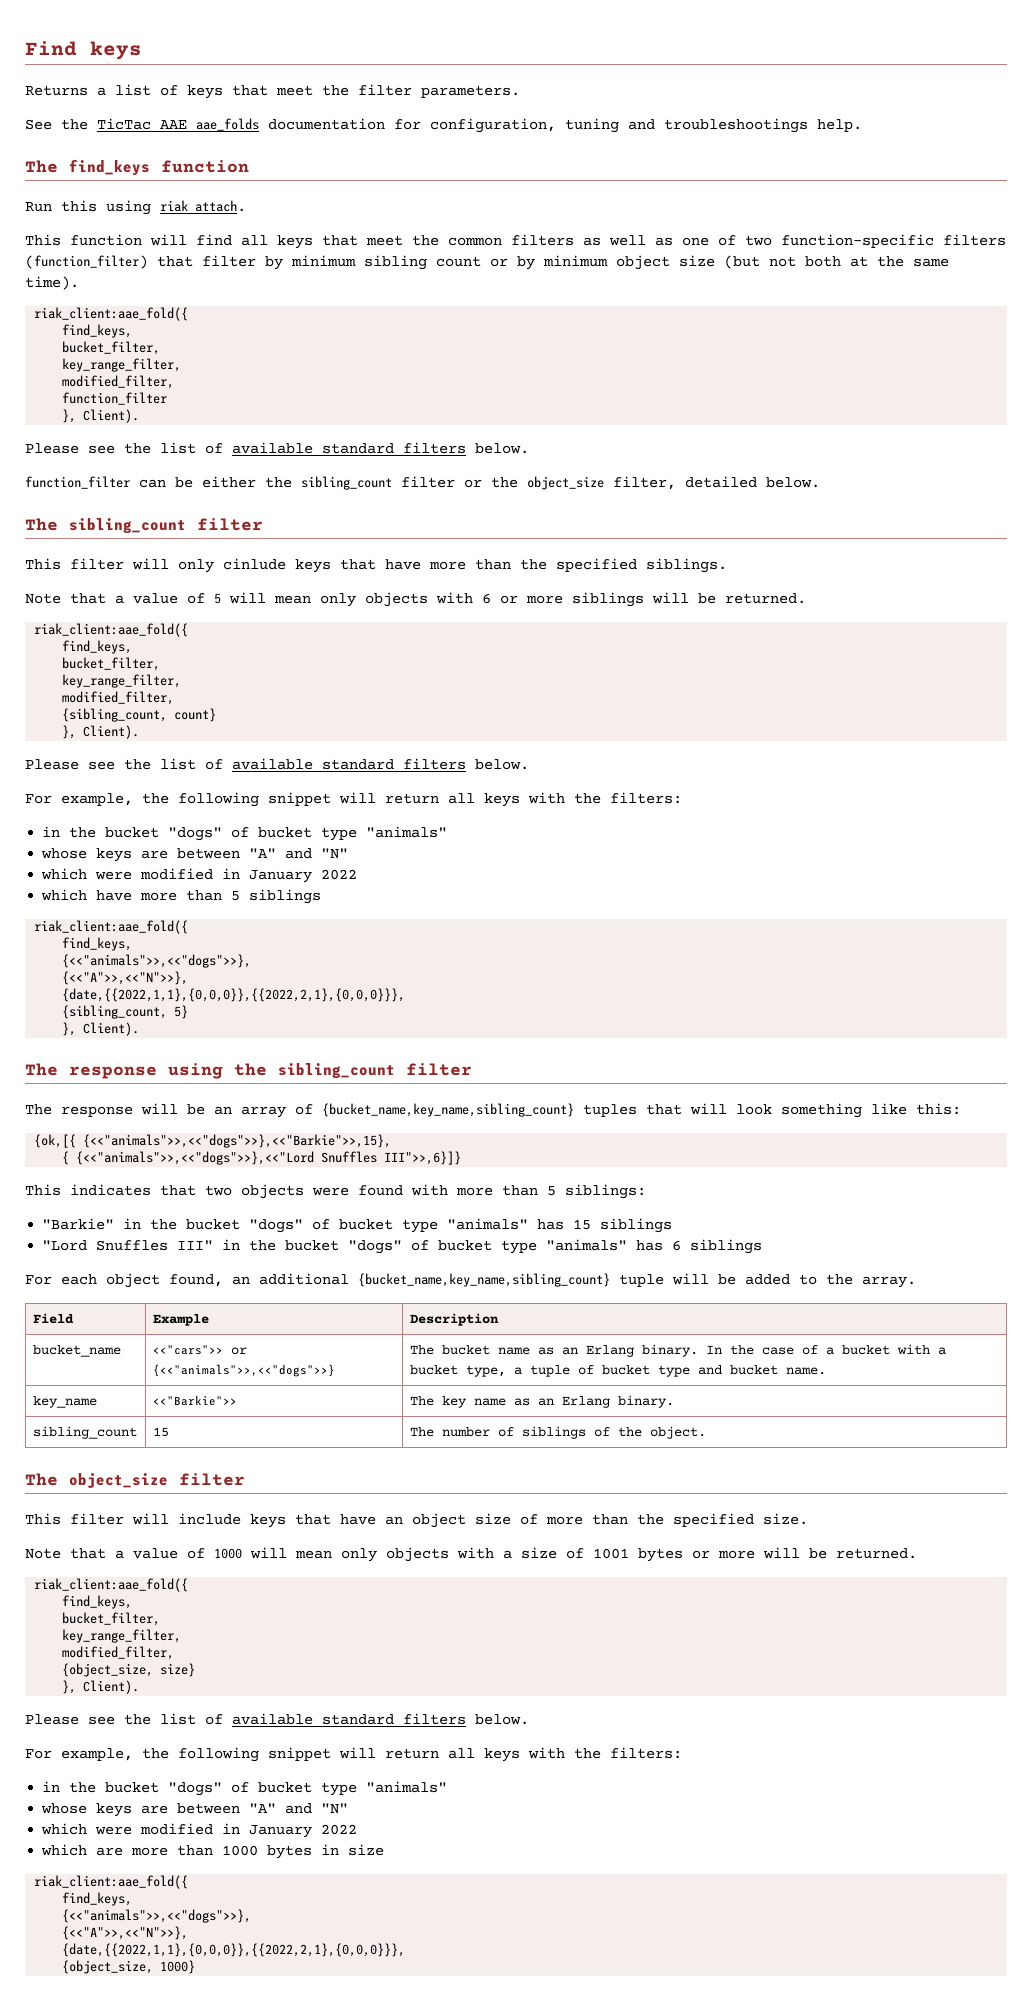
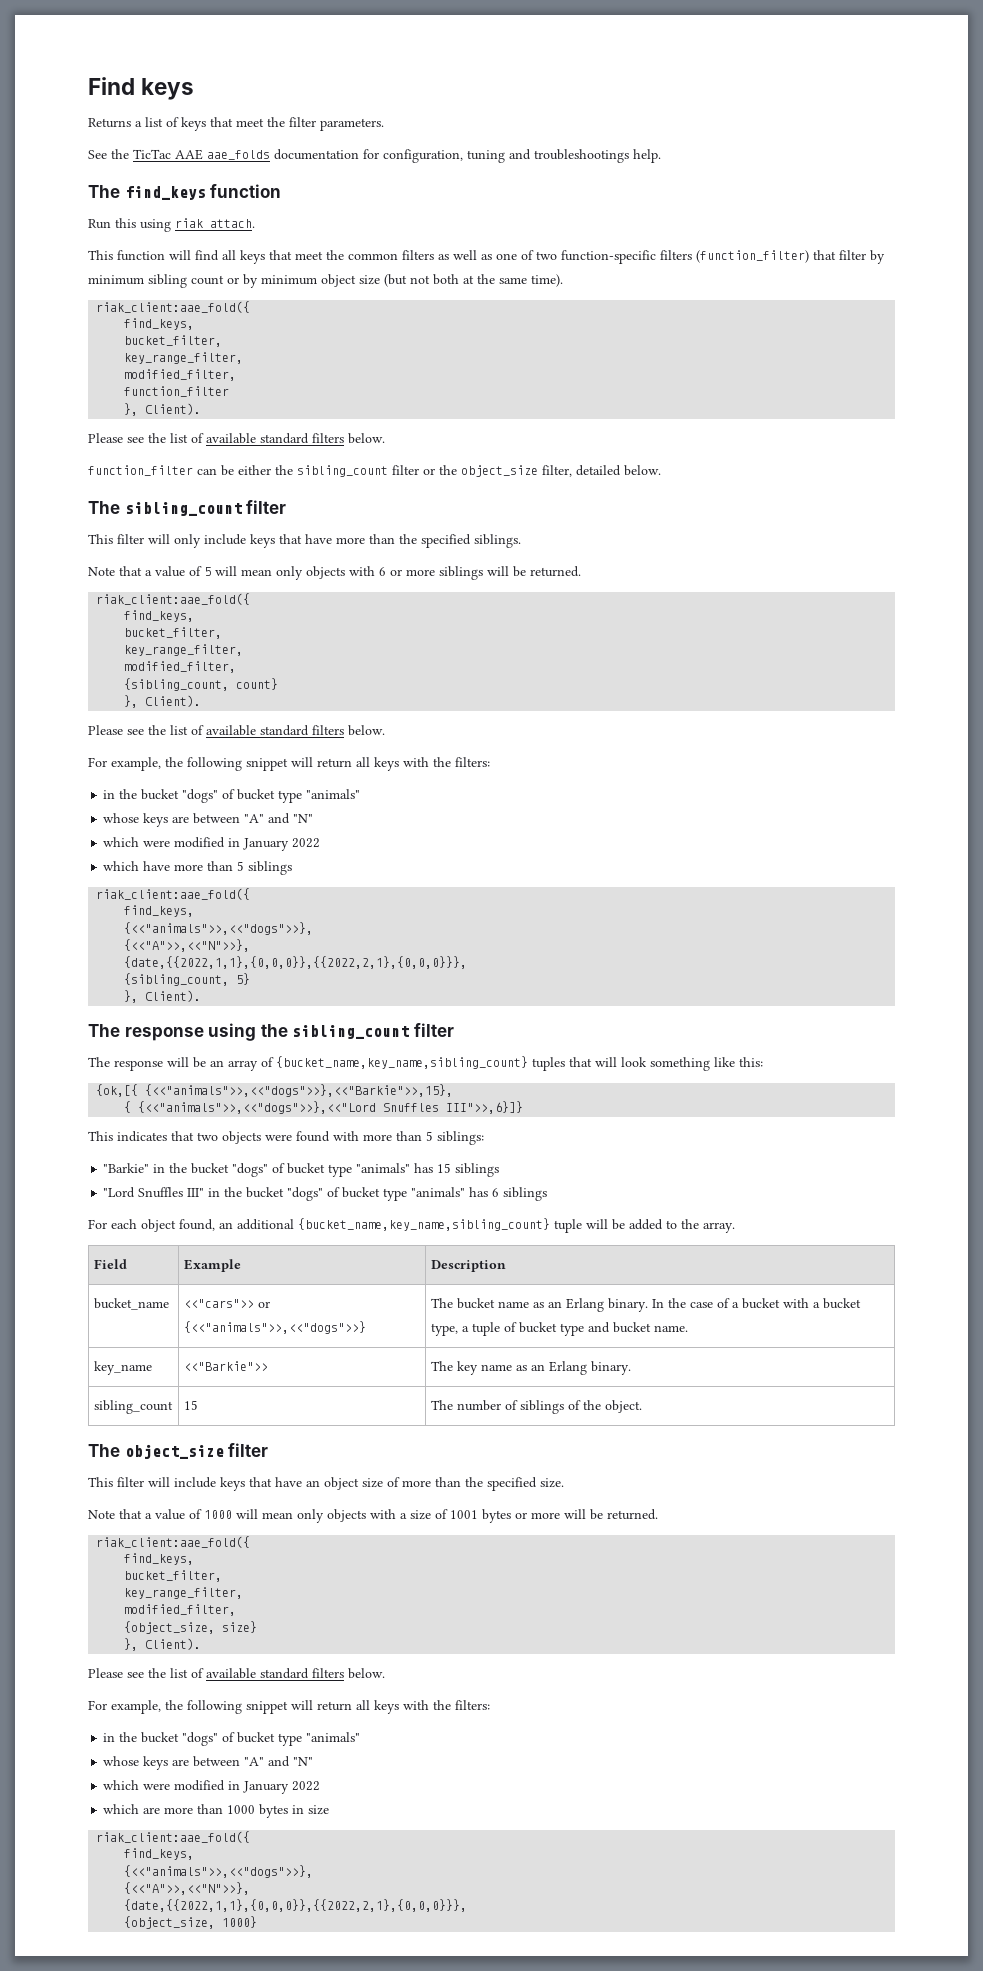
- This filter will only cinlude keys that have more than the specified siblings.
+ This filter will only include keys that have more than the specified siblings.

